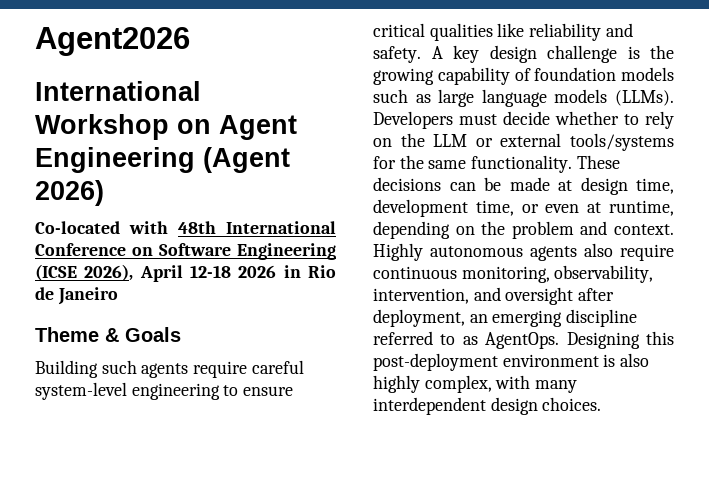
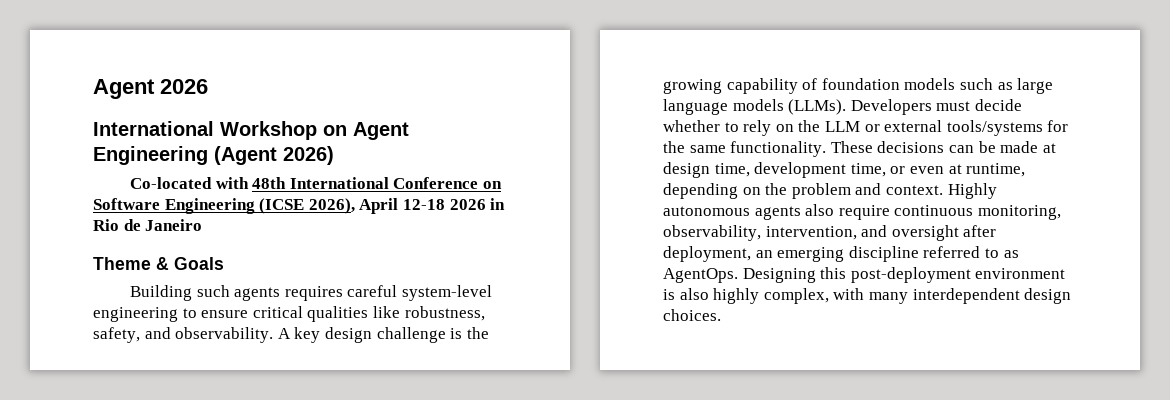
- Agent2026
+ Agent 2026
- Building such agents require careful system-level engineering to ensure critical qualities like reliability and safety.
+ Building such agents requires careful system-level engineering to ensure critical qualities like robustness, safety, and observability.

